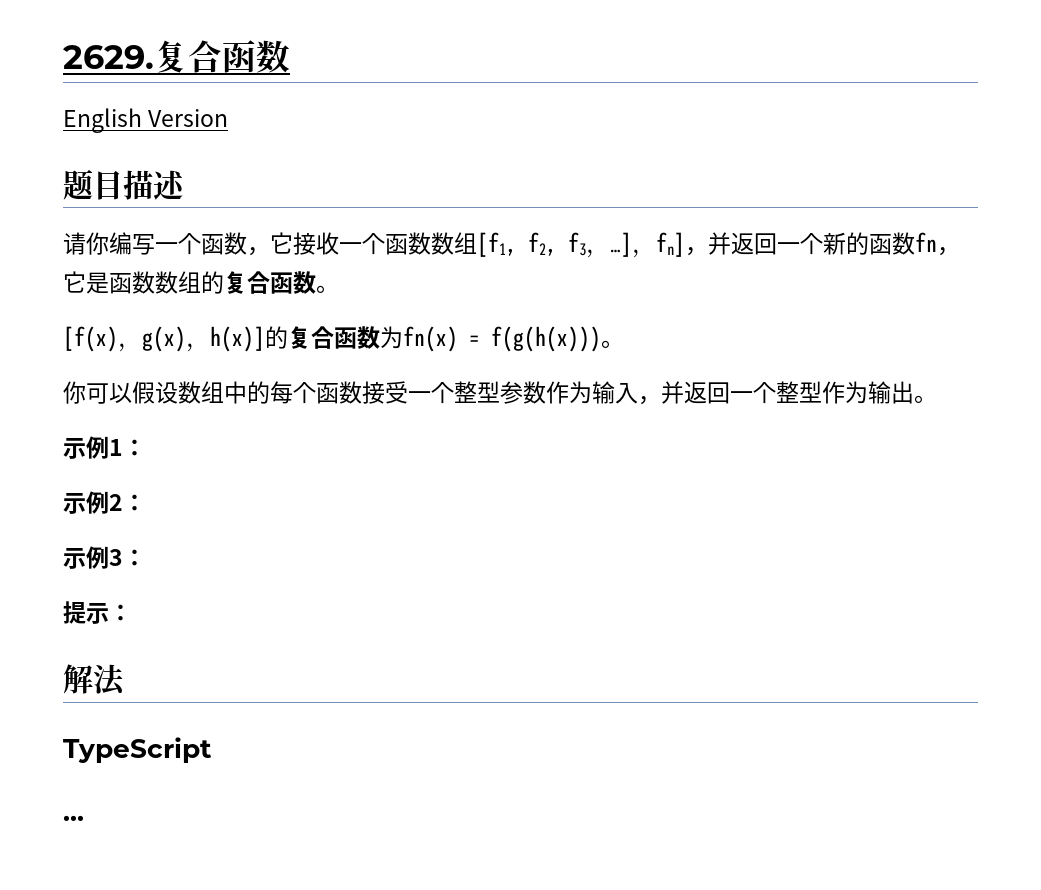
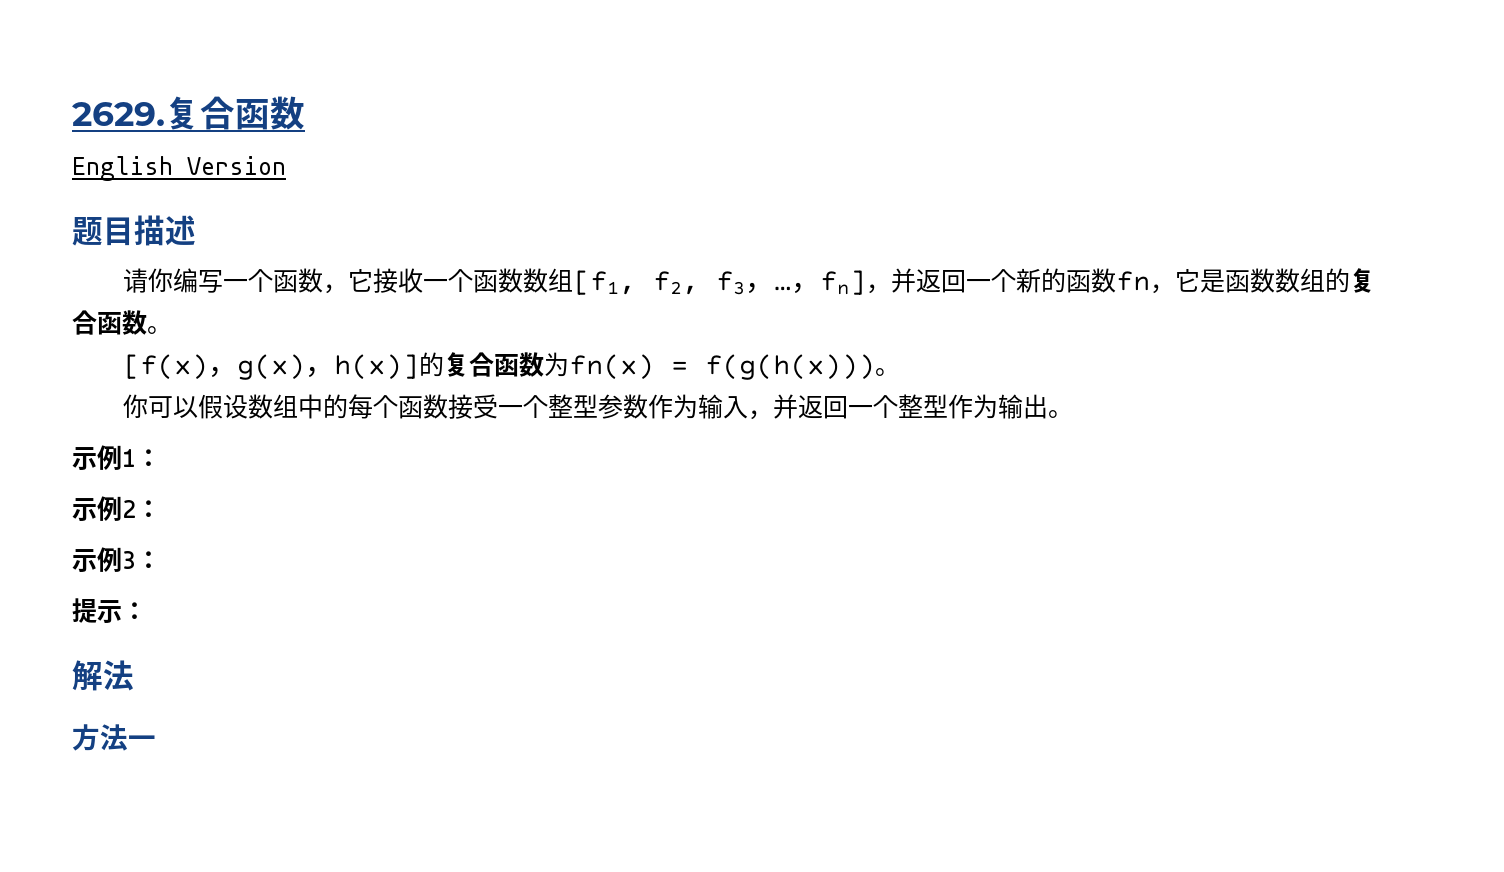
- 请你编写一个函数，它接收一个函数数组[f1, f2, f3，…]
+ 请你编写一个函数，它接收一个函数数组[f1, f2, f3，…
- TypeScript
- ...
+ 方法一

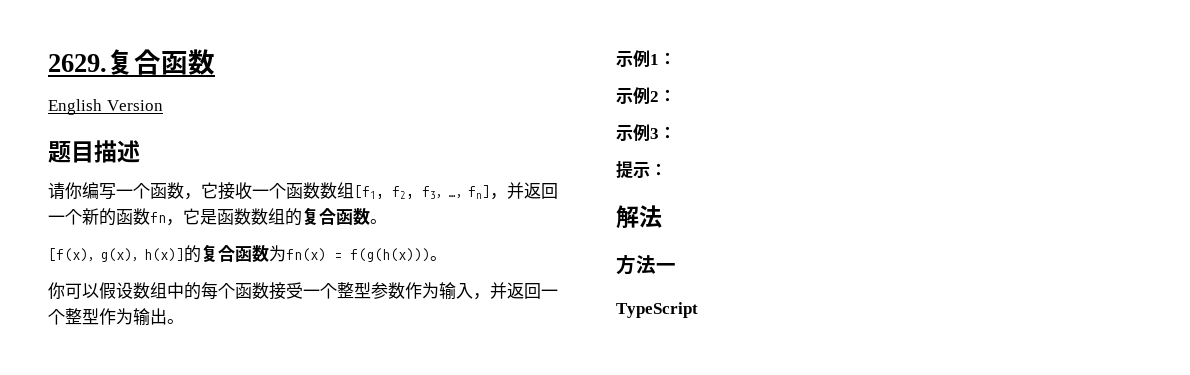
+ TypeScript

